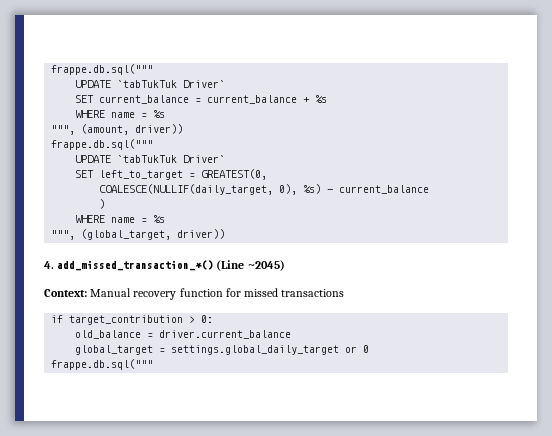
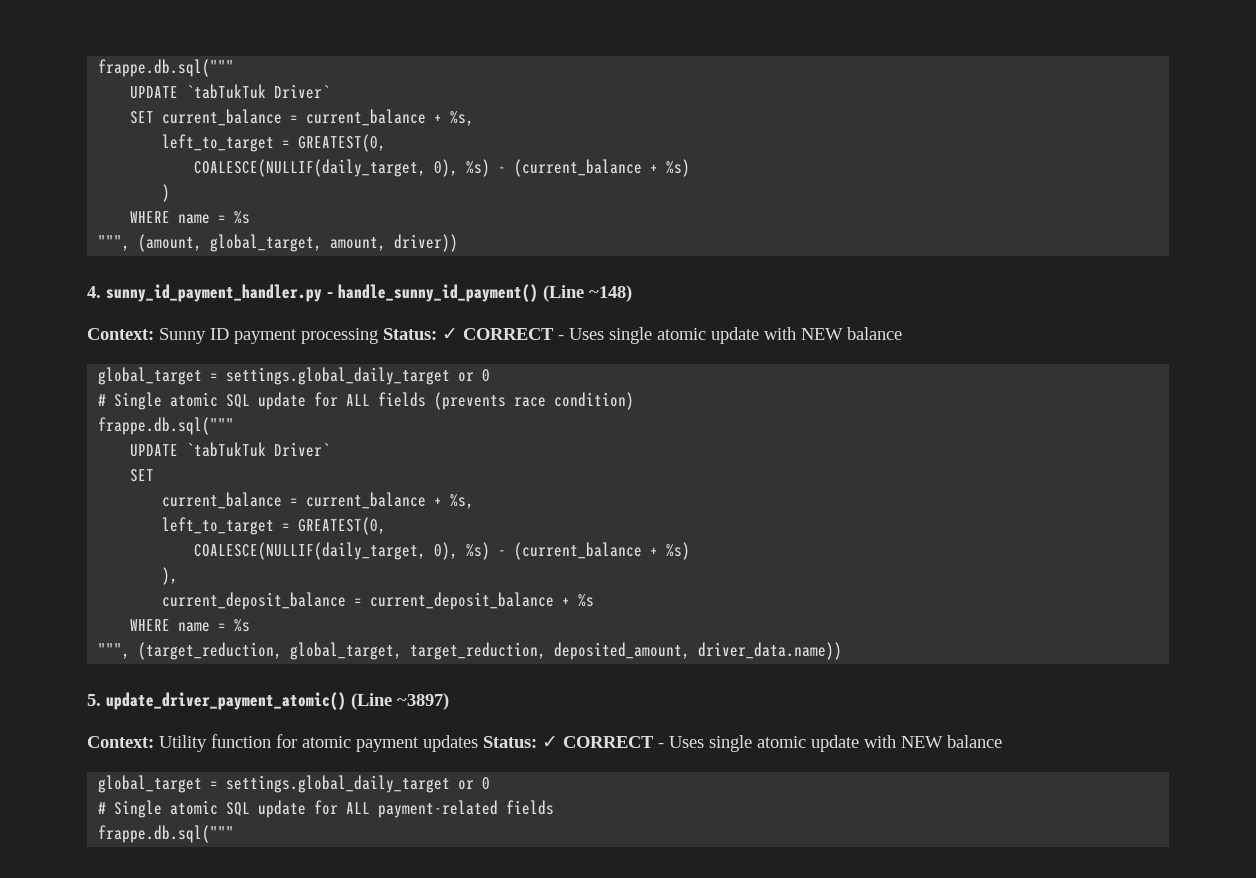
- SET current_balance = current_balance + %s
- WHERE name = %s
- """, (amount, driver))
- frappe.db.sql("""
- UPDATE `tabTukTuk Driver`
- SET left_to_target = GREATEST(0,
- COALESCE(NULLIF(daily_target, 0), %s) - current_balance
+ SET current_balance = current_balance + %s,
+ left_to_target = GREATEST(0,
+ COALESCE(NULLIF(daily_target, 0), %s) - (current_balance + %s)
- """, (global_target, driver))
+ """, (amount, global_target, amount, driver))
- 4. add_missed_transaction_*() (Line ~2045)
- Context: Manual recovery function for missed transactions
- if target_contribution > 0:
- old_balance = driver.current_balance
+ 4. sunny_id_payment_handler.py - handle_sunny_id_payment() (Line ~148)
+ Context: Sunny ID payment processing Status: ✓ CORRECT - Uses single atomic update with NEW balance
  global_target = settings.global_daily_target or 0
+ # Single atomic SQL update for ALL fields (prevents race condition)
+ frappe.db.sql("""
+ UPDATE `tabTukTuk Driver`
+ SET
+ current_balance = current_balance + %s,
+ left_to_target = GREATEST(0,
+ COALESCE(NULLIF(daily_target, 0), %s) - (current_balance + %s)
+ ),
+ current_deposit_balance = current_deposit_balance + %s
+ WHERE name = %s
+ """, (target_reduction, global_target, target_reduction, deposited_amount, driver_data.name))
+ 5. update_driver_payment_atomic() (Line ~3897)
+ Context: Utility function for atomic payment updates Status: ✓ CORRECT - Uses single atomic update with NEW balance
+ global_target = settings.global_daily_target or 0
+ # Single atomic SQL update for ALL payment-related fields

